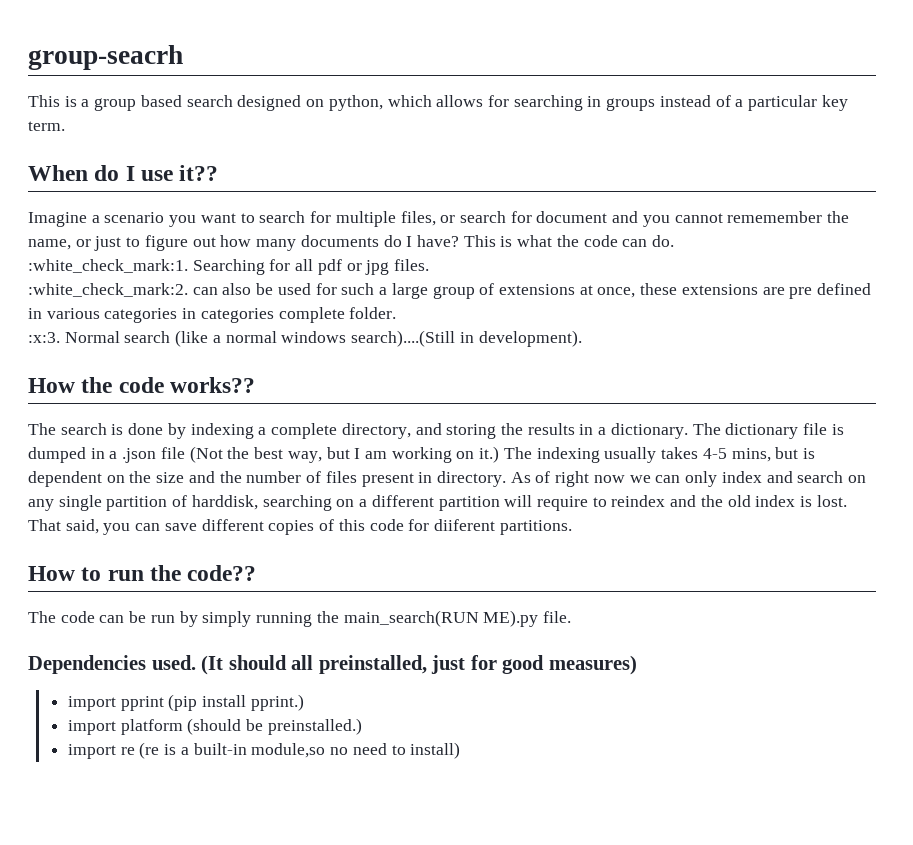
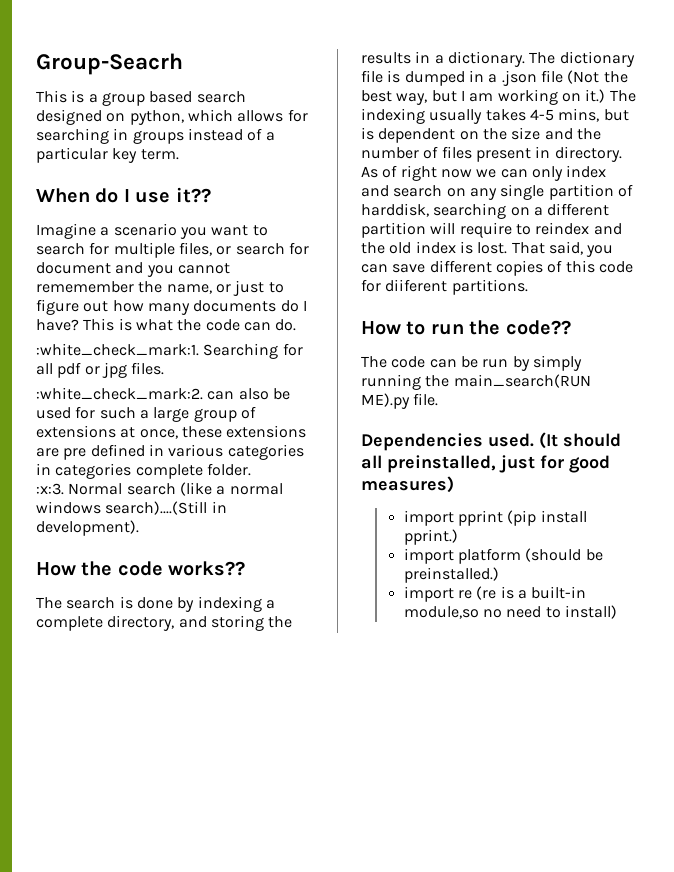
- group-seacrh
+ Group-Seacrh

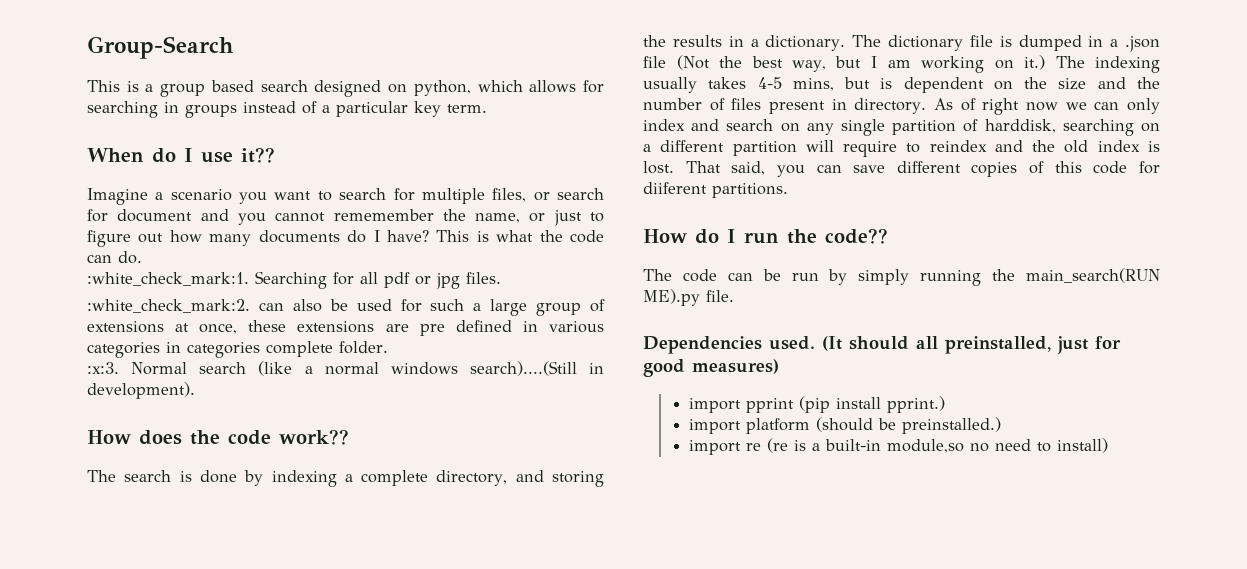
- Group-Seacrh
+ Group-Search
- How the code works??
+ How does the code work??
- How to run the code??
+ How do I run the code??

